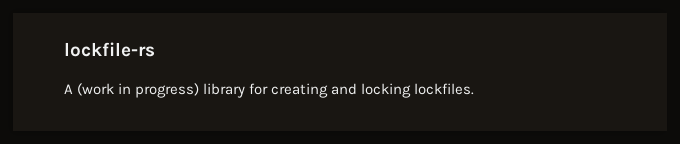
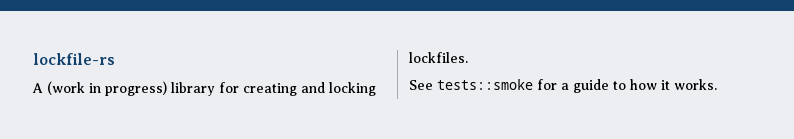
+ See tests::smoke for a guide to how it works.

